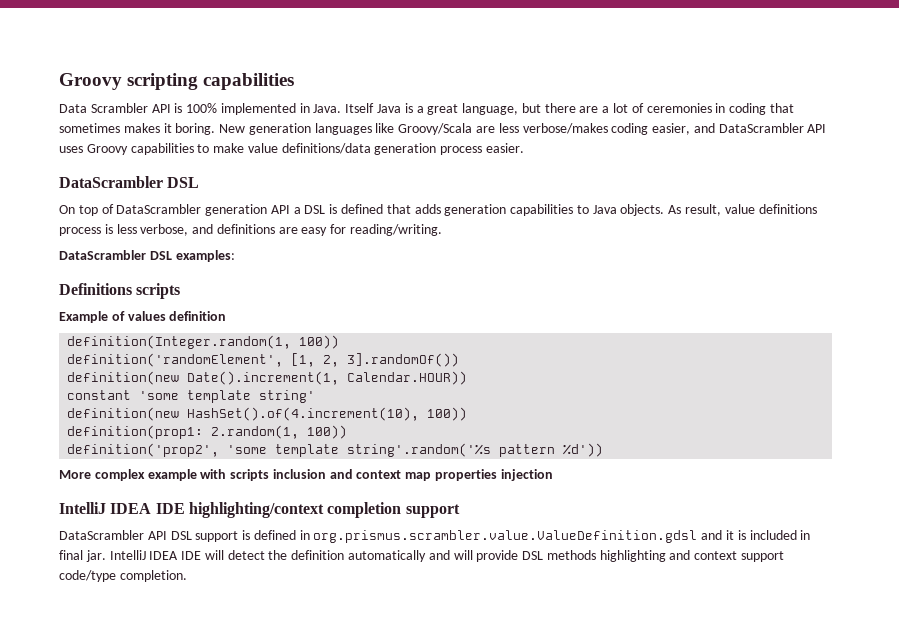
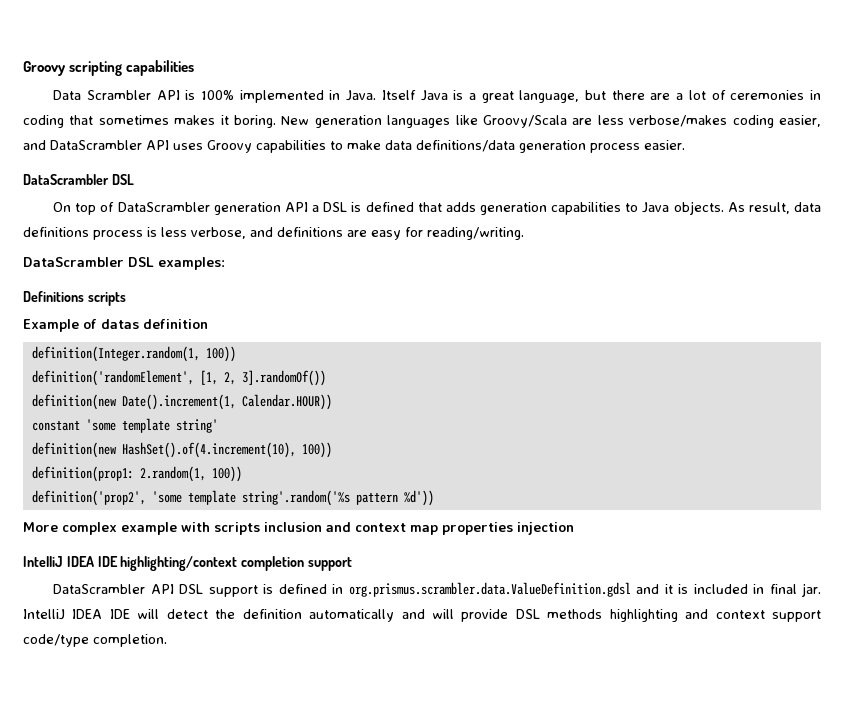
- New generation languages like Groovy/Scala are less verbose/makes coding easier, and DataScrambler API uses Groovy capabilities to make value definitions/data generation process easier.
+ New generation languages like Groovy/Scala are less verbose/makes coding easier, and DataScrambler API uses Groovy capabilities to make data definitions/data generation process easier.
- As result, value definitions process is less verbose, and definitions are easy for reading/writing.
+ As result, data definitions process is less verbose, and definitions are easy for reading/writing.
- Example of values definition
+ Example of datas definition
- DataScrambler API DSL support is defined in org.prismus.scrambler.value.ValueDefinition.gdsl and it is included in final jar.
+ DataScrambler API DSL support is defined in org.prismus.scrambler.data.ValueDefinition.gdsl and it is included in final jar.

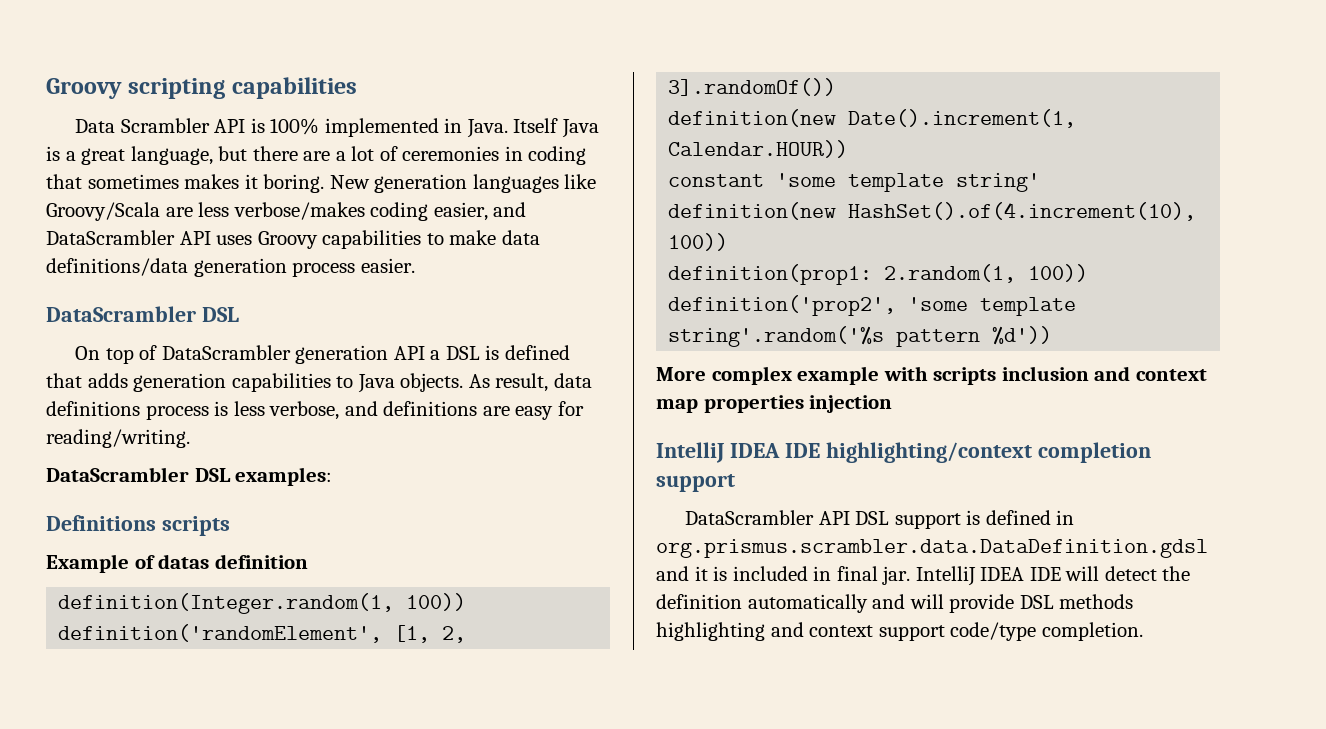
- DataScrambler API DSL support is defined in org.prismus.scrambler.data.ValueDefinition.gdsl and it is included in final jar.
+ DataScrambler API DSL support is defined in org.prismus.scrambler.data.DataDefinition.gdsl and it is included in final jar.

